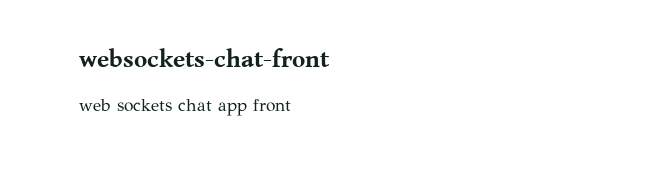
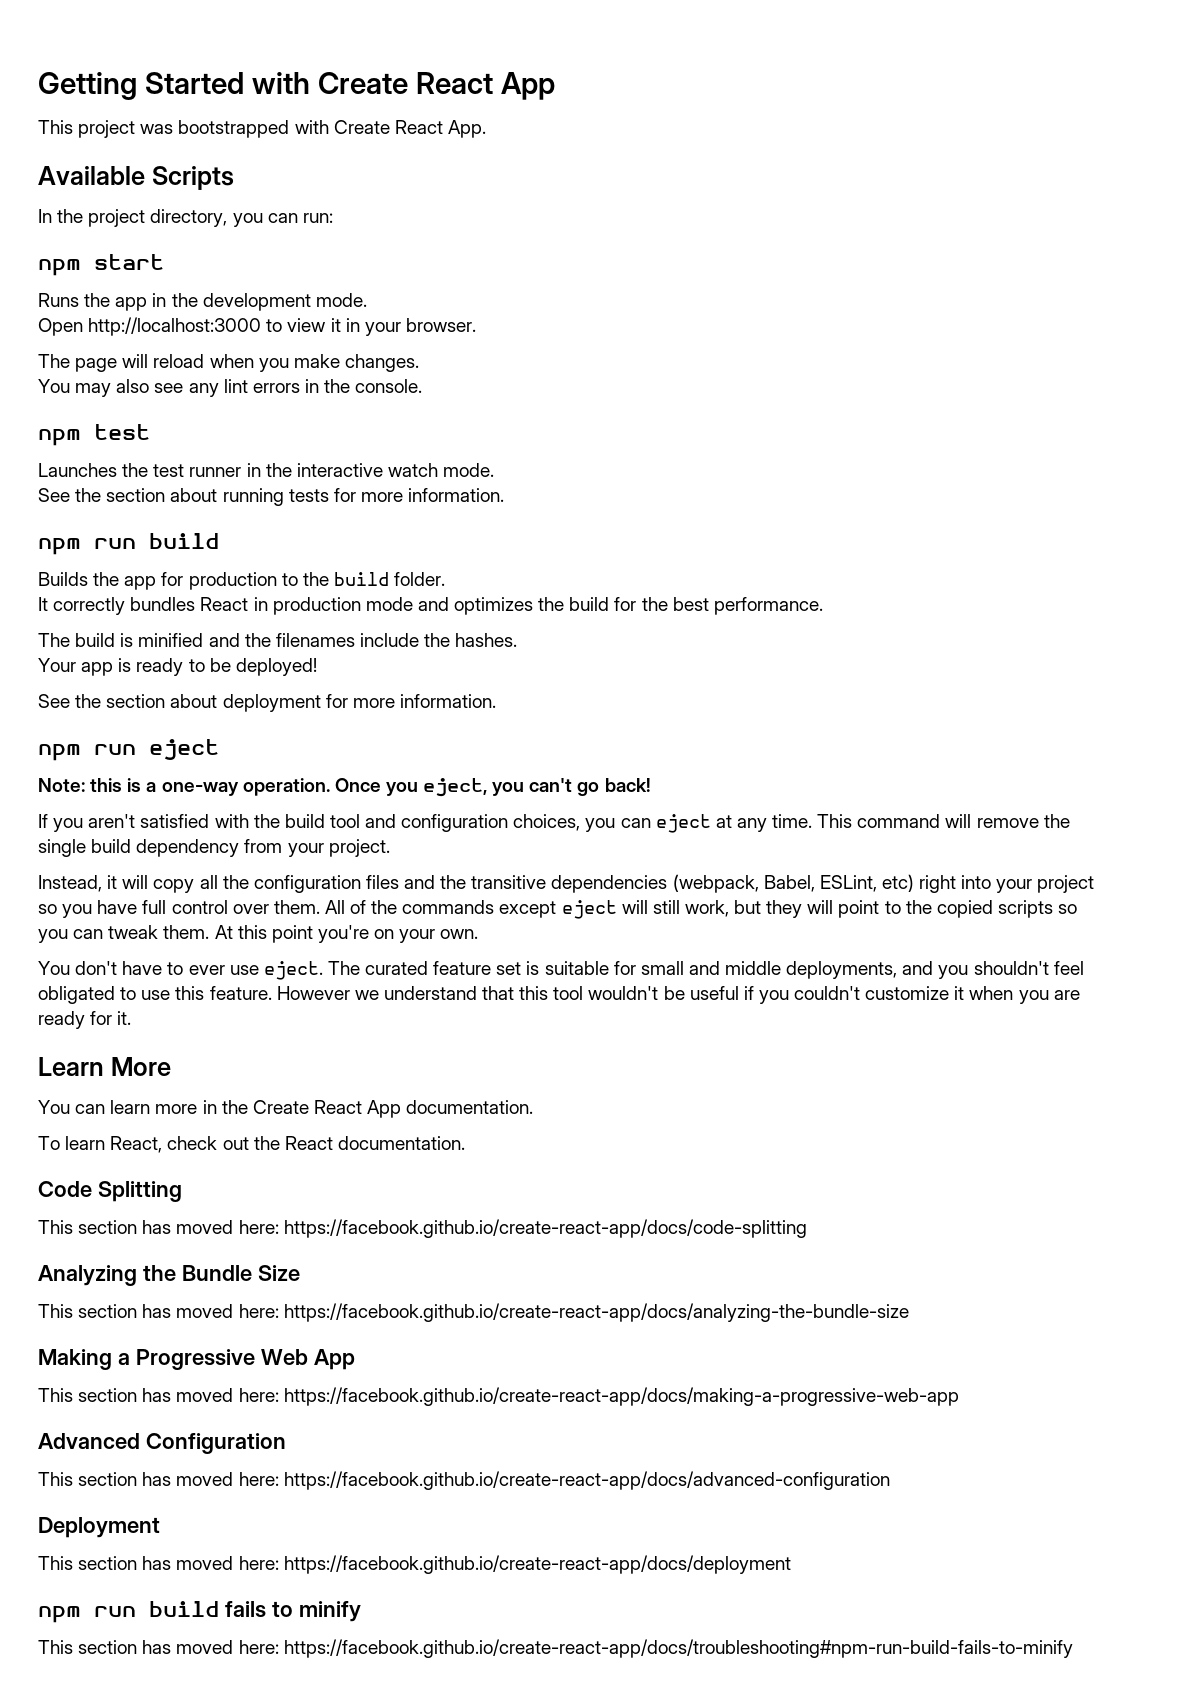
- websockets-chat-front
- web sockets chat app front
+ Getting Started with Create React App
+ This project was bootstrapped with Create React App.
+ Available Scripts
+ In the project directory, you can run:
+ npm start
+ Runs the app in the development mode.
+ Open http://localhost:3000 to view it in your browser.
+ The page will reload when you make changes.
+ You may also see any lint errors in the console.
+ npm test
+ Launches the test runner in the interactive watch mode.
+ See the section about running tests for more information.
+ npm run build
+ Builds the app for production to the build folder.
+ It correctly bundles React in production mode and optimizes the build for the best performance.
+ The build is minified and the filenames include the hashes.
+ Your app is ready to be deployed!
+ See the section about deployment for more information.
+ npm run eject
+ Note: this is a one-way operation. Once you eject, you can't go back!
+ If you aren't satisfied with the build tool and configuration choices, you can eject at any time. This command will remove the single build dependency from your project.
+ Instead, it will copy all the configuration files and the transitive dependencies (webpack, Babel, ESLint, etc) right into your project so you have full control over them. All of the commands except eject will still work, but they will point to the copied scripts so you can tweak them. At this point you're on your own.
+ You don't have to ever use eject. The curated feature set is suitable for small and middle deployments, and you shouldn't feel obligated to use this feature. However we understand that this tool wouldn't be useful if you couldn't customize it when you are ready for it.
+ Learn More
+ You can learn more in the Create React App documentation.
+ To learn React, check out the React documentation.
+ Code Splitting
+ This section has moved here: https://facebook.github.io/create-react-app/docs/code-splitting
+ Analyzing the Bundle Size
+ This section has moved here: https://facebook.github.io/create-react-app/docs/analyzing-the-bundle-size
+ Making a Progressive Web App
+ This section has moved here: https://facebook.github.io/create-react-app/docs/making-a-progressive-web-app
+ Advanced Configuration
+ This section has moved here: https://facebook.github.io/create-react-app/docs/advanced-configuration
+ Deployment
+ This section has moved here: https://facebook.github.io/create-react-app/docs/deployment
+ npm run build fails to minify
+ This section has moved here: https://facebook.github.io/create-react-app/docs/troubleshooting#npm-run-build-fails-to-minify

